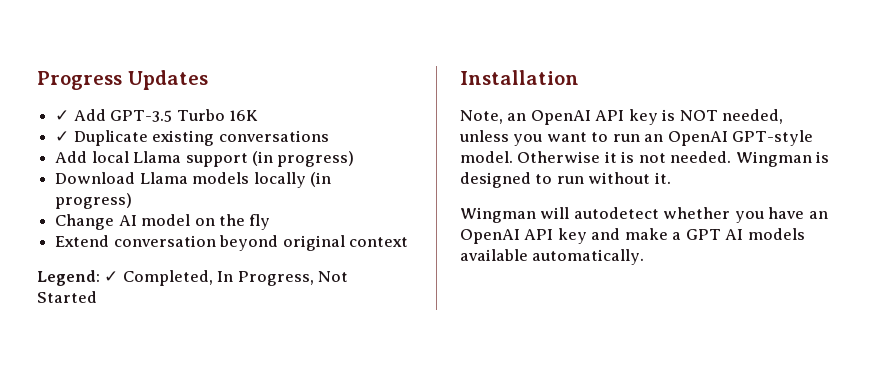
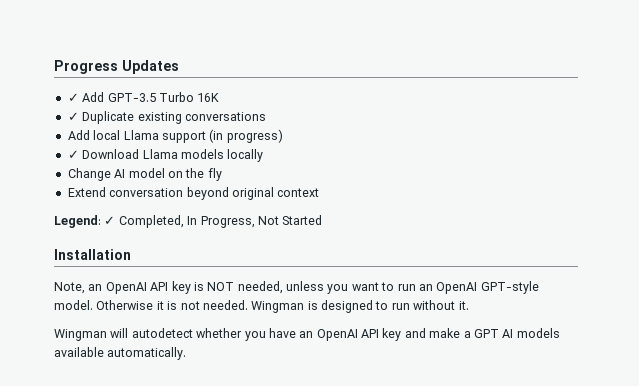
- Download Llama models locally (in progress)
+ ✓ Download Llama models locally

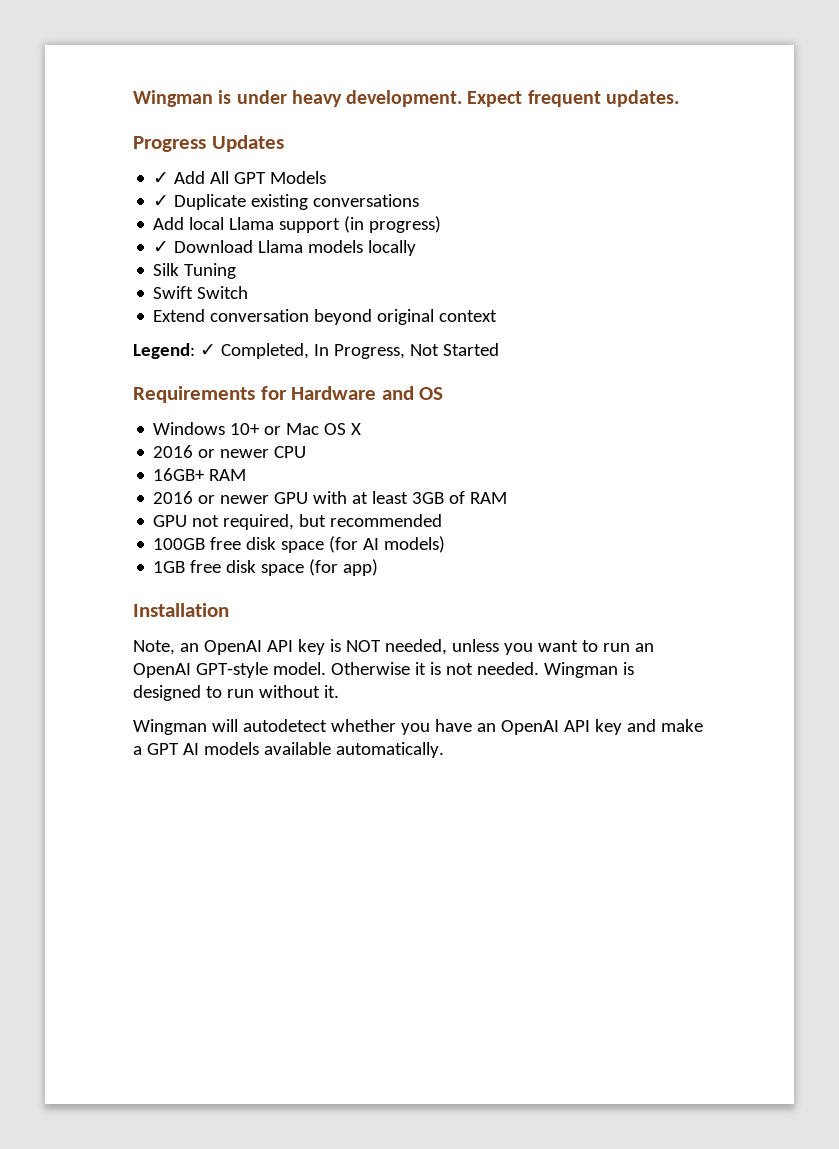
+ Wingman is under heavy development. Expect frequent updates.
- ✓ Add GPT-3.5 Turbo 16K
+ ✓ Add All GPT Models
- Change AI model on the fly
+ Silk Tuning
+ Swift Switch
+ Requirements for Hardware and OS
+ Windows 10+ or Mac OS X
+ 2016 or newer CPU
+ 16GB+ RAM
+ 2016 or newer GPU with at least 3GB of RAM
+ GPU not required, but recommended
+ 100GB free disk space (for AI models)
+ 1GB free disk space (for app)

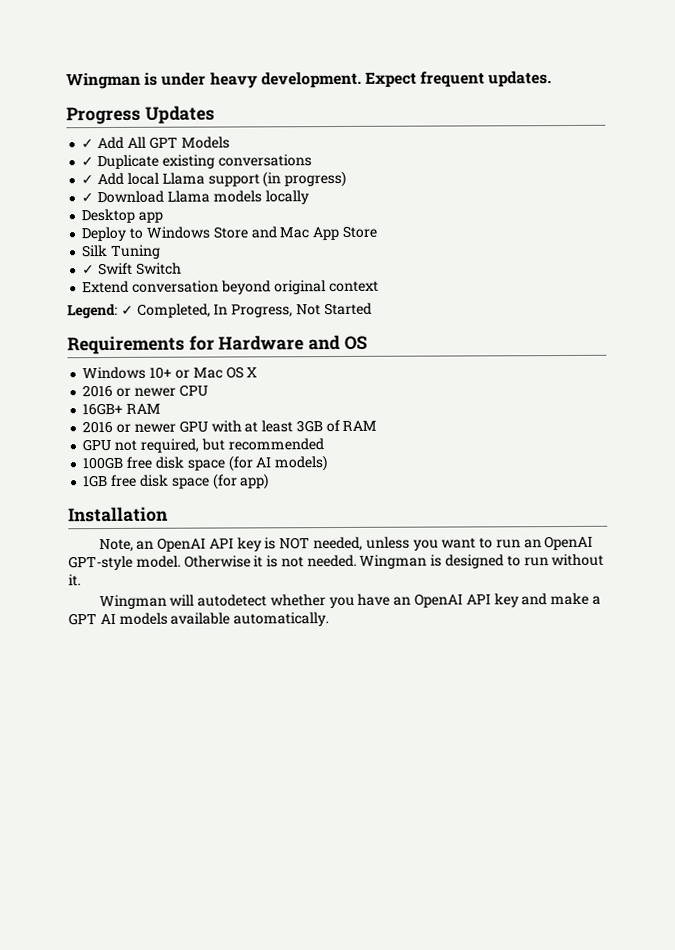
- Add local Llama support (in progress)
+ ✓ Add local Llama support (in progress)
+ Desktop app
+ Deploy to Windows Store and Mac App Store
- Swift Switch
+ ✓ Swift Switch

